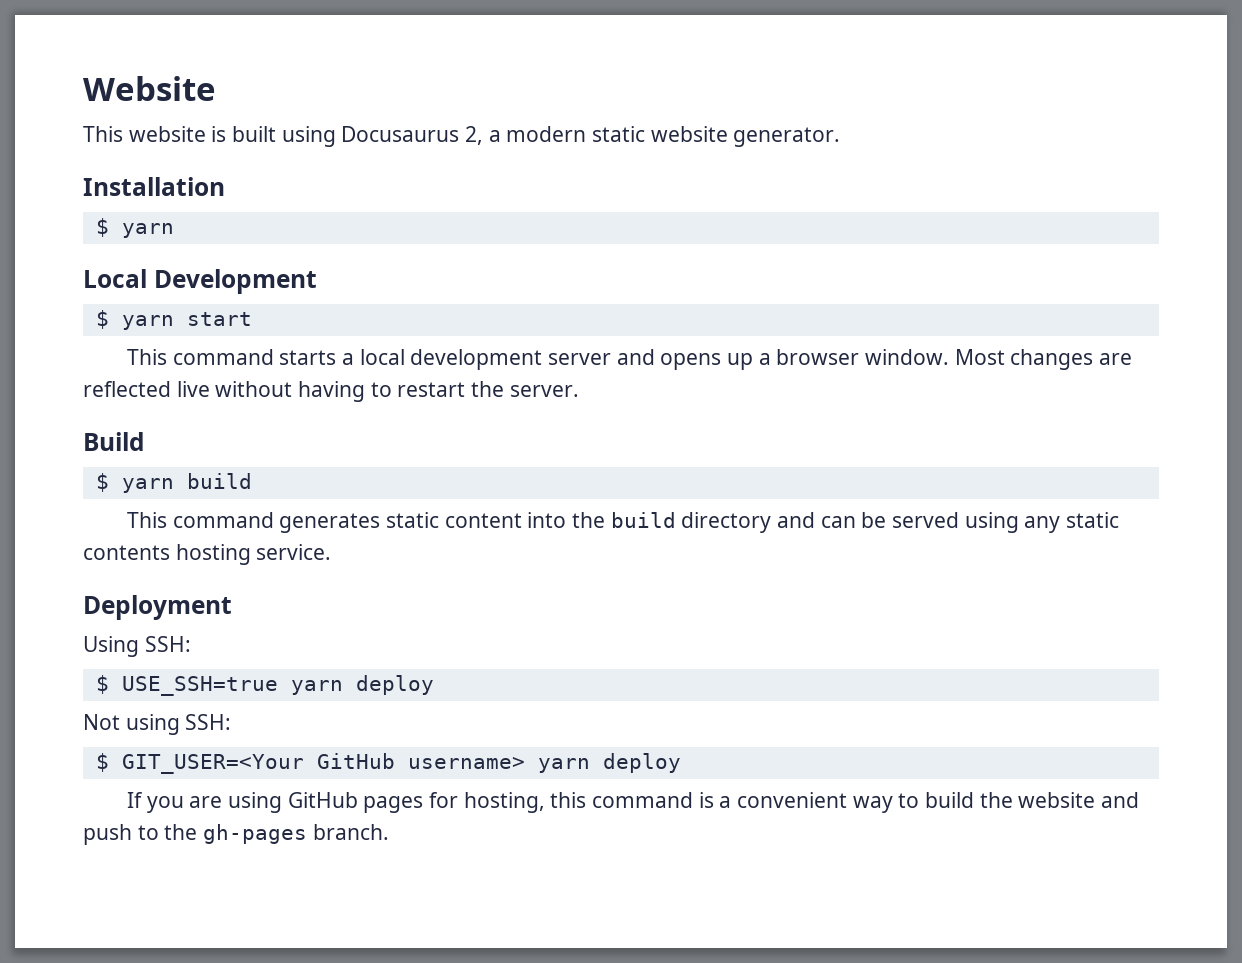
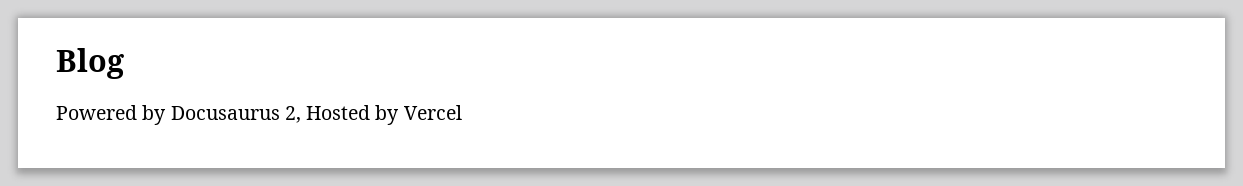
- Website
- This website is built using Docusaurus 2, a modern static website generator.
- Installation
- $ yarn
- Local Development
- $ yarn start
- This command starts a local development server and opens up a browser window. Most changes are reflected live without having to restart the server.
- Build
- $ yarn build
- This command generates static content into the build directory and can be served using any static contents hosting service.
- Deployment
- Using SSH:
- $ USE_SSH=true yarn deploy
- Not using SSH:
- $ GIT_USER=<Your GitHub username> yarn deploy
- If you are using GitHub pages for hosting, this command is a convenient way to build the website and push to the gh-pages branch.
+ Blog
+ Powered by Docusaurus 2, Hosted by Vercel

